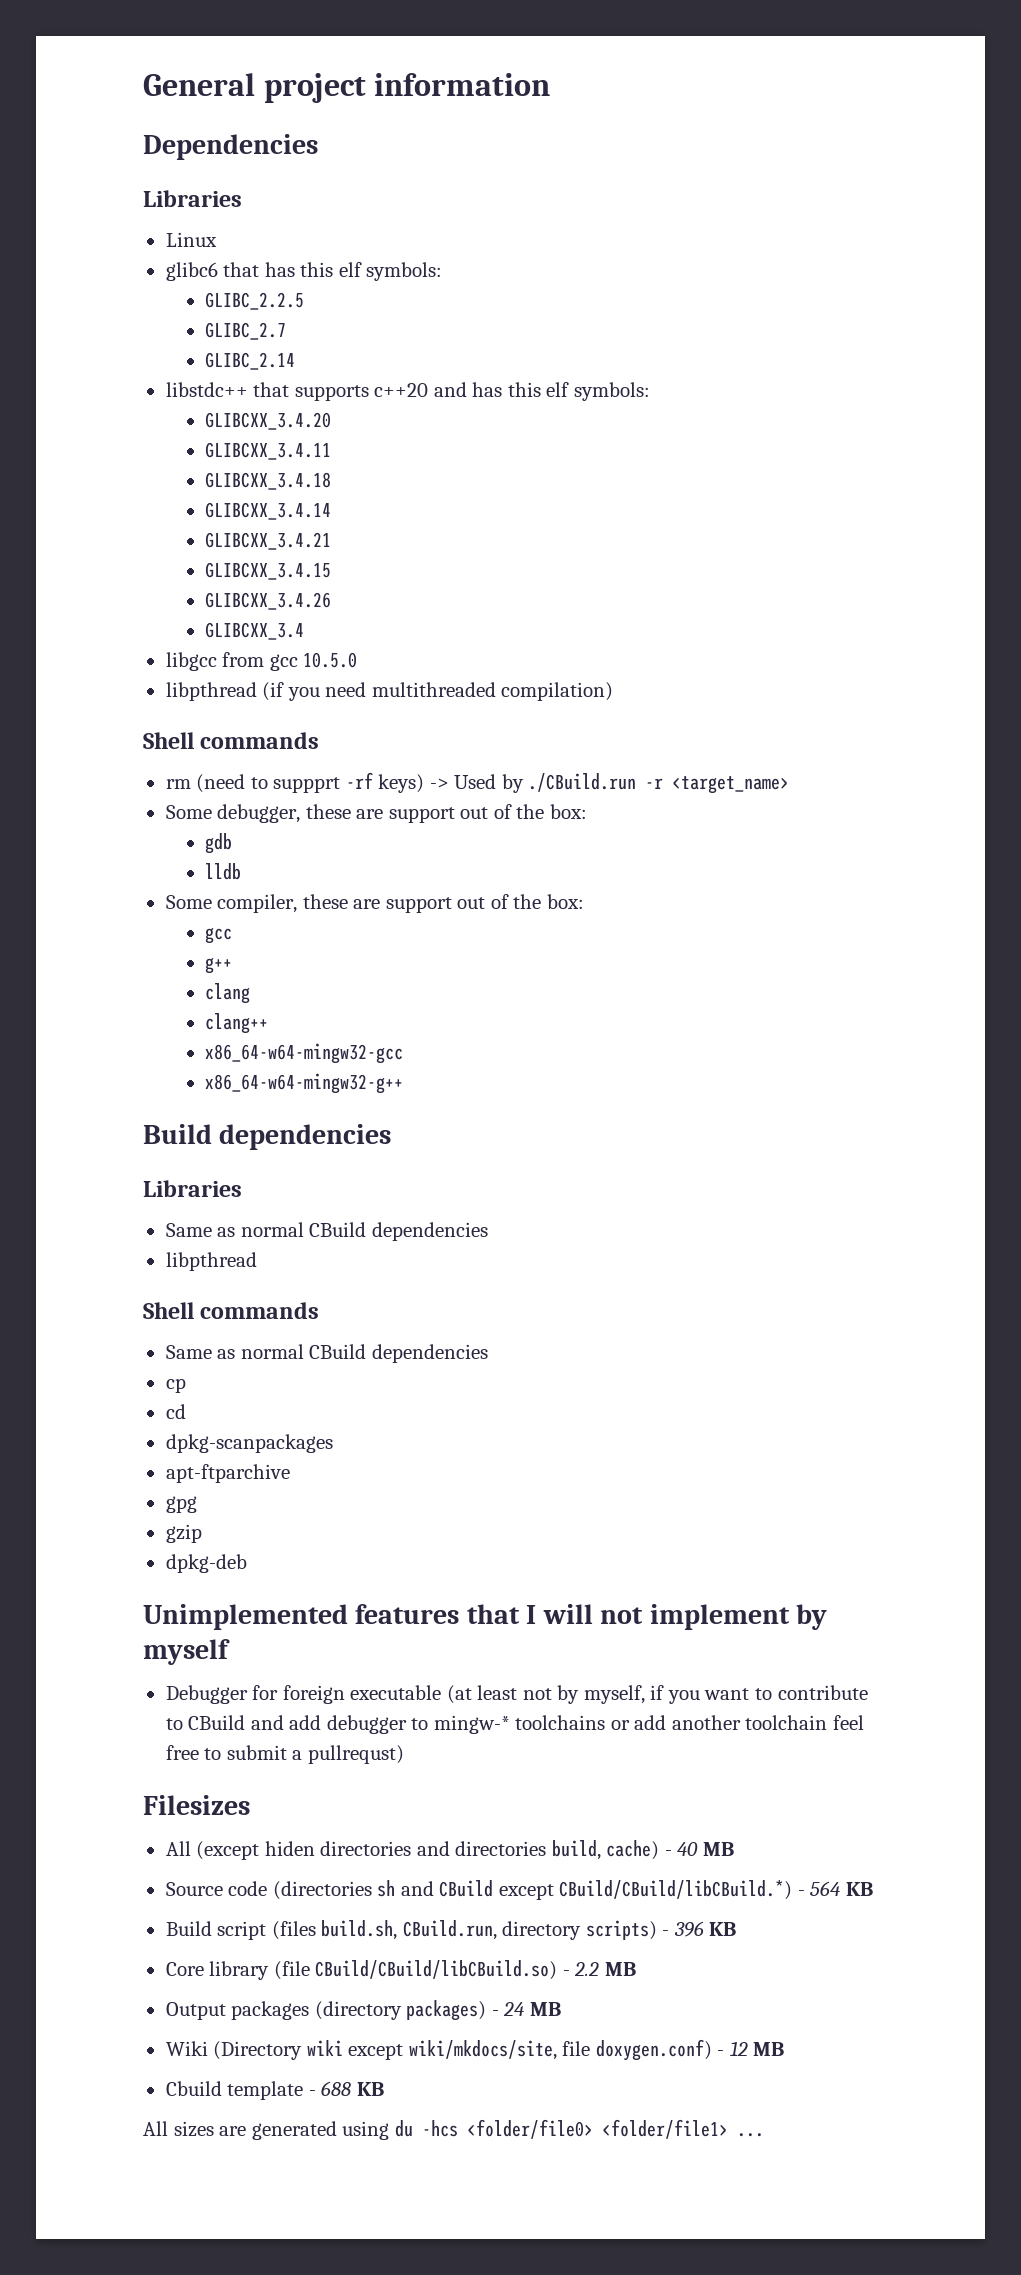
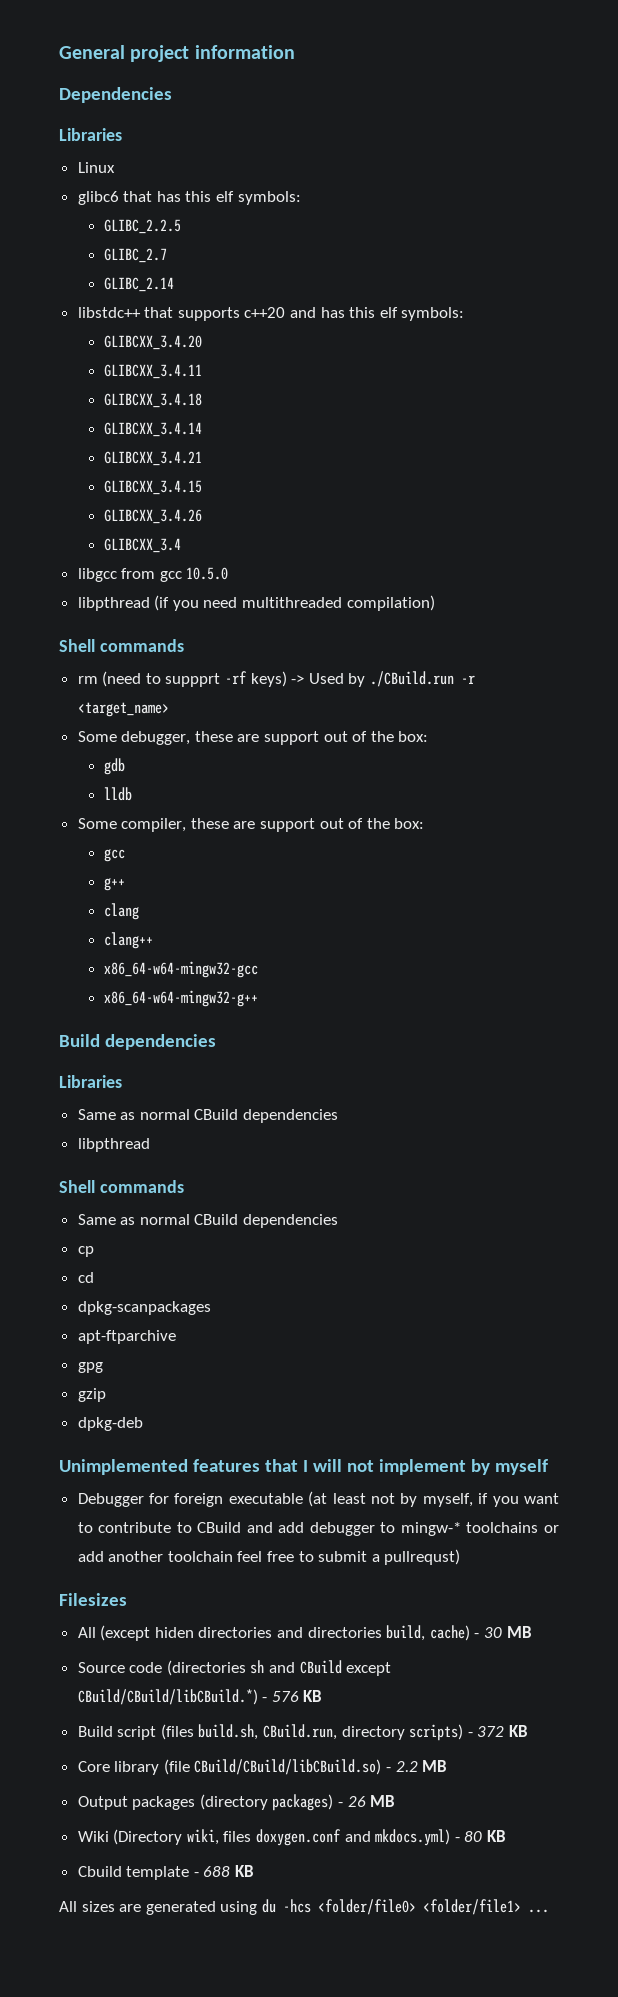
- All (except hiden directories and directories build, cache) - 40 MB
+ All (except hiden directories and directories build, cache) - 30 MB
- Source code (directories sh and CBuild except CBuild/CBuild/libCBuild.*) - 564 KB
+ Source code (directories sh and CBuild except CBuild/CBuild/libCBuild.*) - 576 KB
- Build script (files build.sh, CBuild.run, directory scripts) - 396 KB
+ Build script (files build.sh, CBuild.run, directory scripts) - 372 KB
- Output packages (directory packages) - 24 MB
+ Output packages (directory packages) - 26 MB
- Wiki (Directory wiki except wiki/mkdocs/site, file doxygen.conf) - 12 MB
+ Wiki (Directory wiki, files doxygen.conf and mkdocs.yml) - 80 KB

